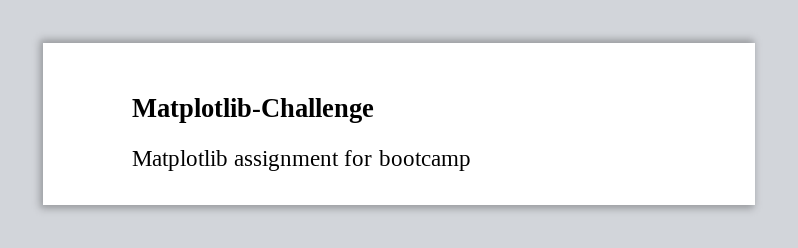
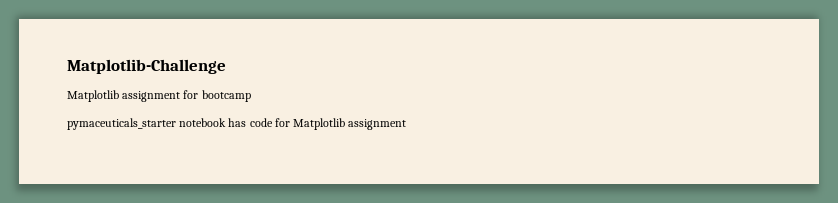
+ pymaceuticals_starter notebook has code for Matplotlib assignment

